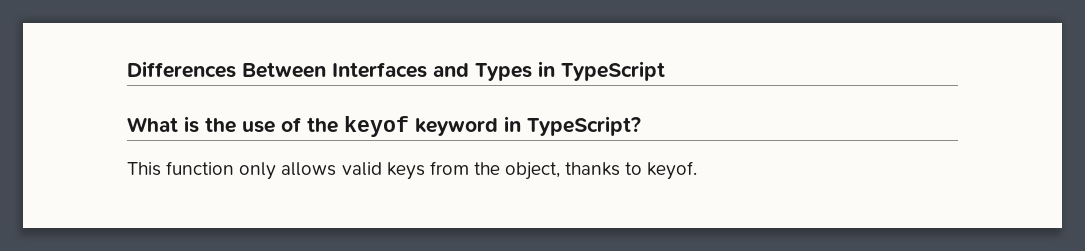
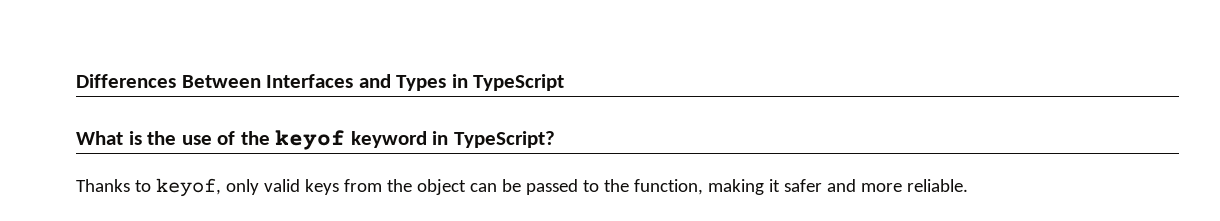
- This function only allows valid keys from the object, thanks to keyof.
+ Thanks to keyof, only valid keys from the object can be passed to the function, making it safer and more reliable.

